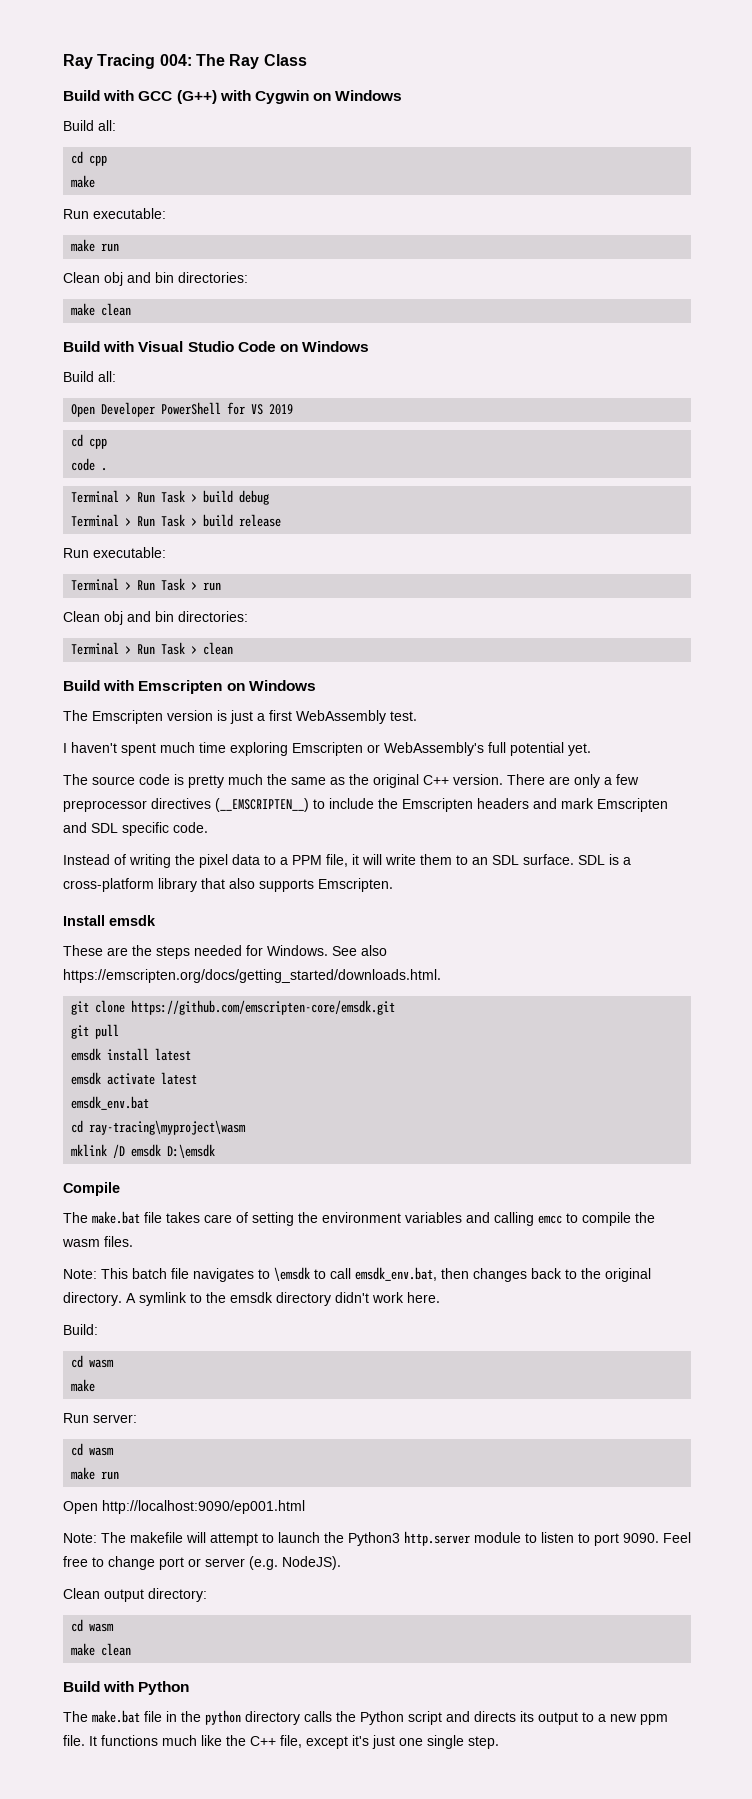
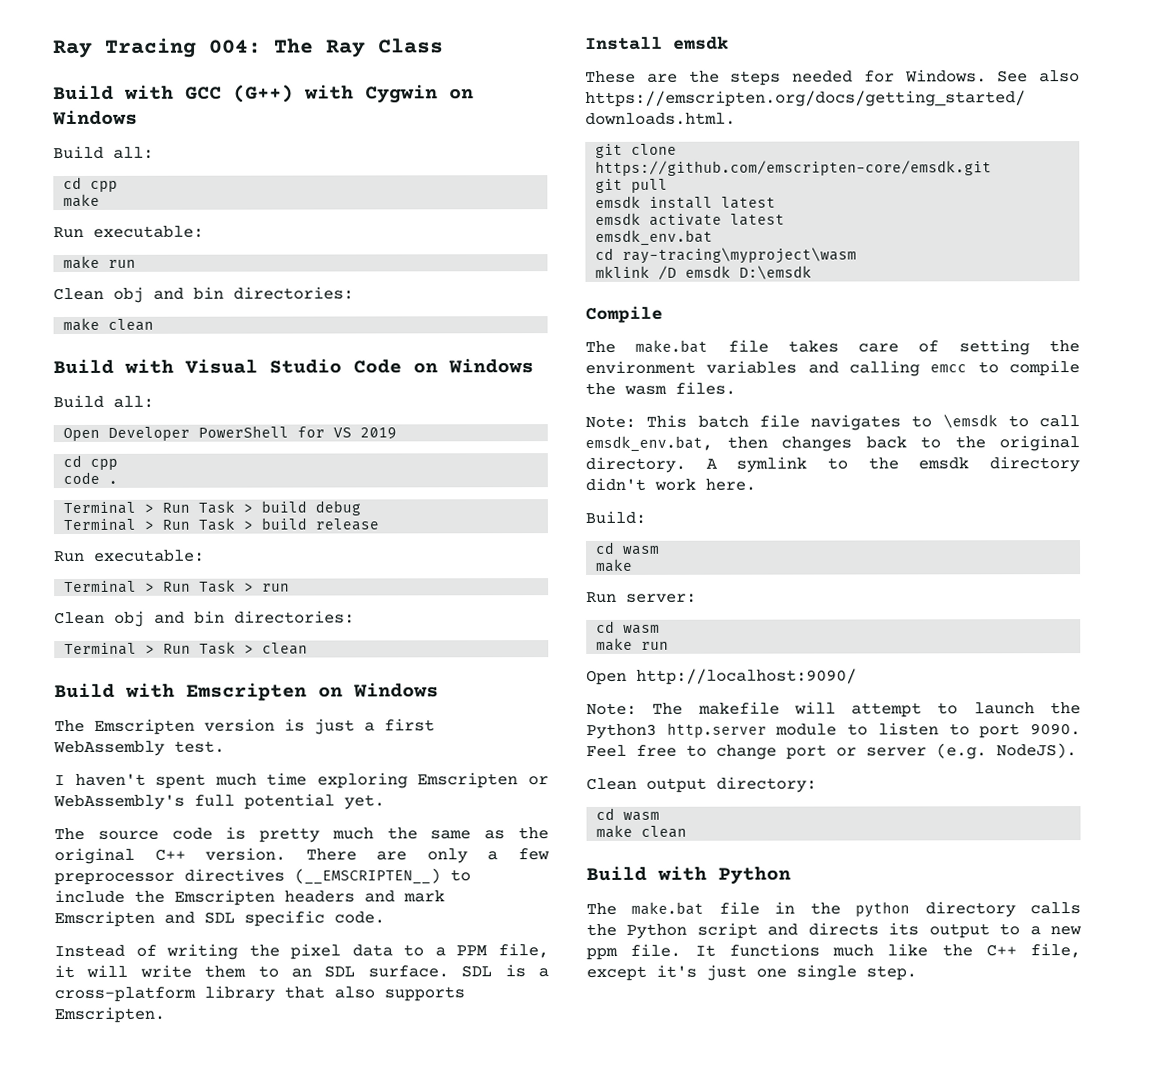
- Open http://localhost:9090/ep001.html
+ Open http://localhost:9090/

